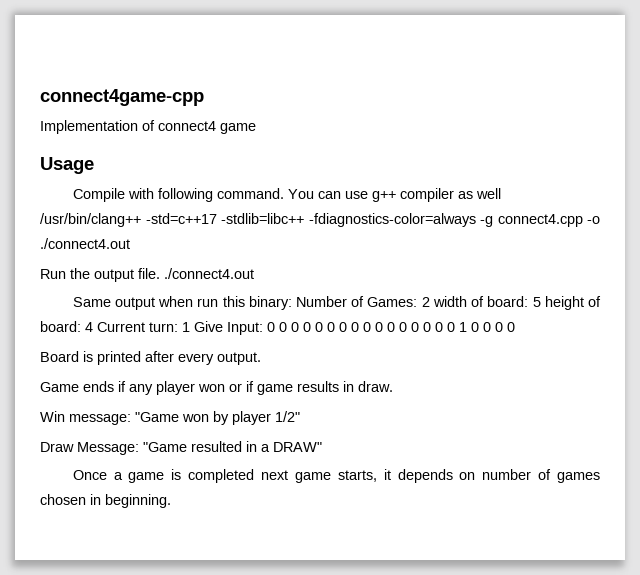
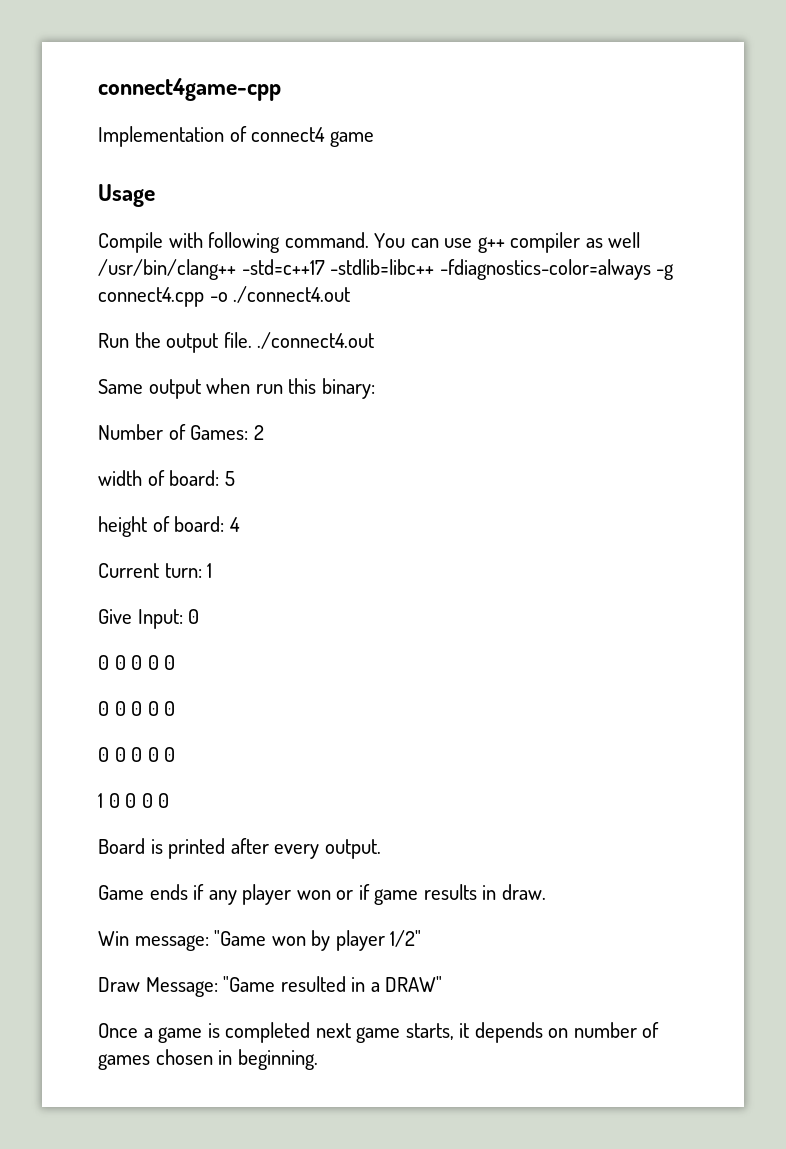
- Same output when run this binary: Number of Games: 2 width of board: 5 height of board: 4 Current turn: 1 Give Input: 0 0 0 0 0 0 0 0 0 0 0 0 0 0 0 0 1 0 0 0 0
+ Same output when run this binary:
+ Number of Games: 2
+ width of board: 5
+ height of board: 4
+ Current turn: 1
+ Give Input: 0
+ 0 0 0 0 0
+ 0 0 0 0 0
+ 0 0 0 0 0
+ 1 0 0 0 0

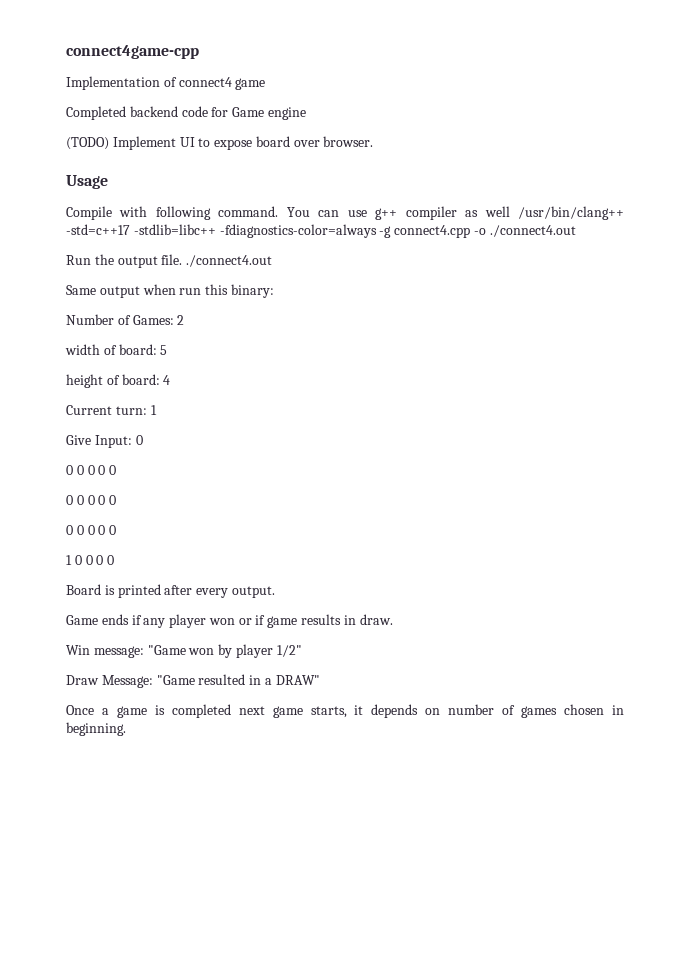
+ Completed backend code for Game engine
+ (TODO) Implement UI to expose board over browser.

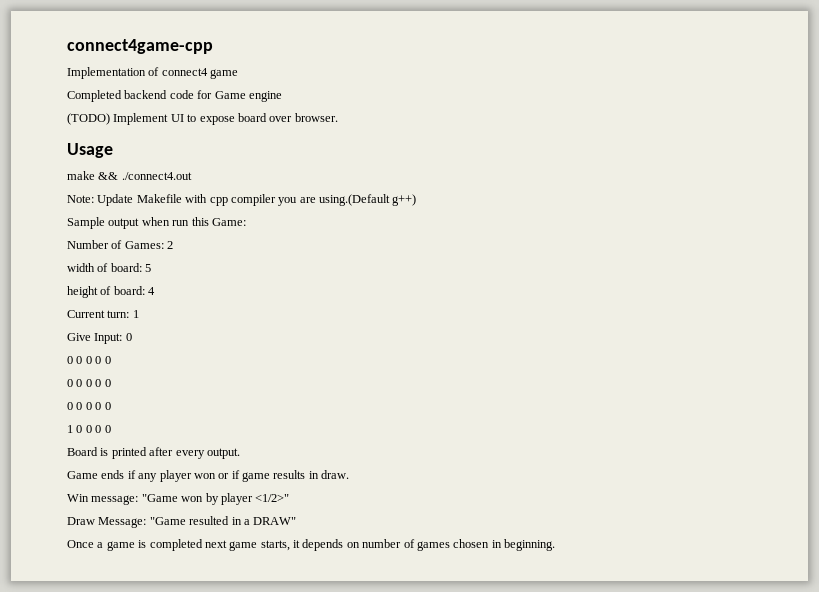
- Compile with following command. You can use g++ compiler as well /usr/bin/clang++ -std=c++17 -stdlib=libc++ -fdiagnostics-color=always -g connect4.cpp -o ./connect4.out
- Run the output file. ./connect4.out
- Same output when run this binary:
+ make && ./connect4.out
+ Note: Update Makefile with cpp compiler you are using.(Default g++)
+ Sample output when run this Game:
- Win message: "Game won by player 1/2"
+ Win message: "Game won by player <1/2>"

